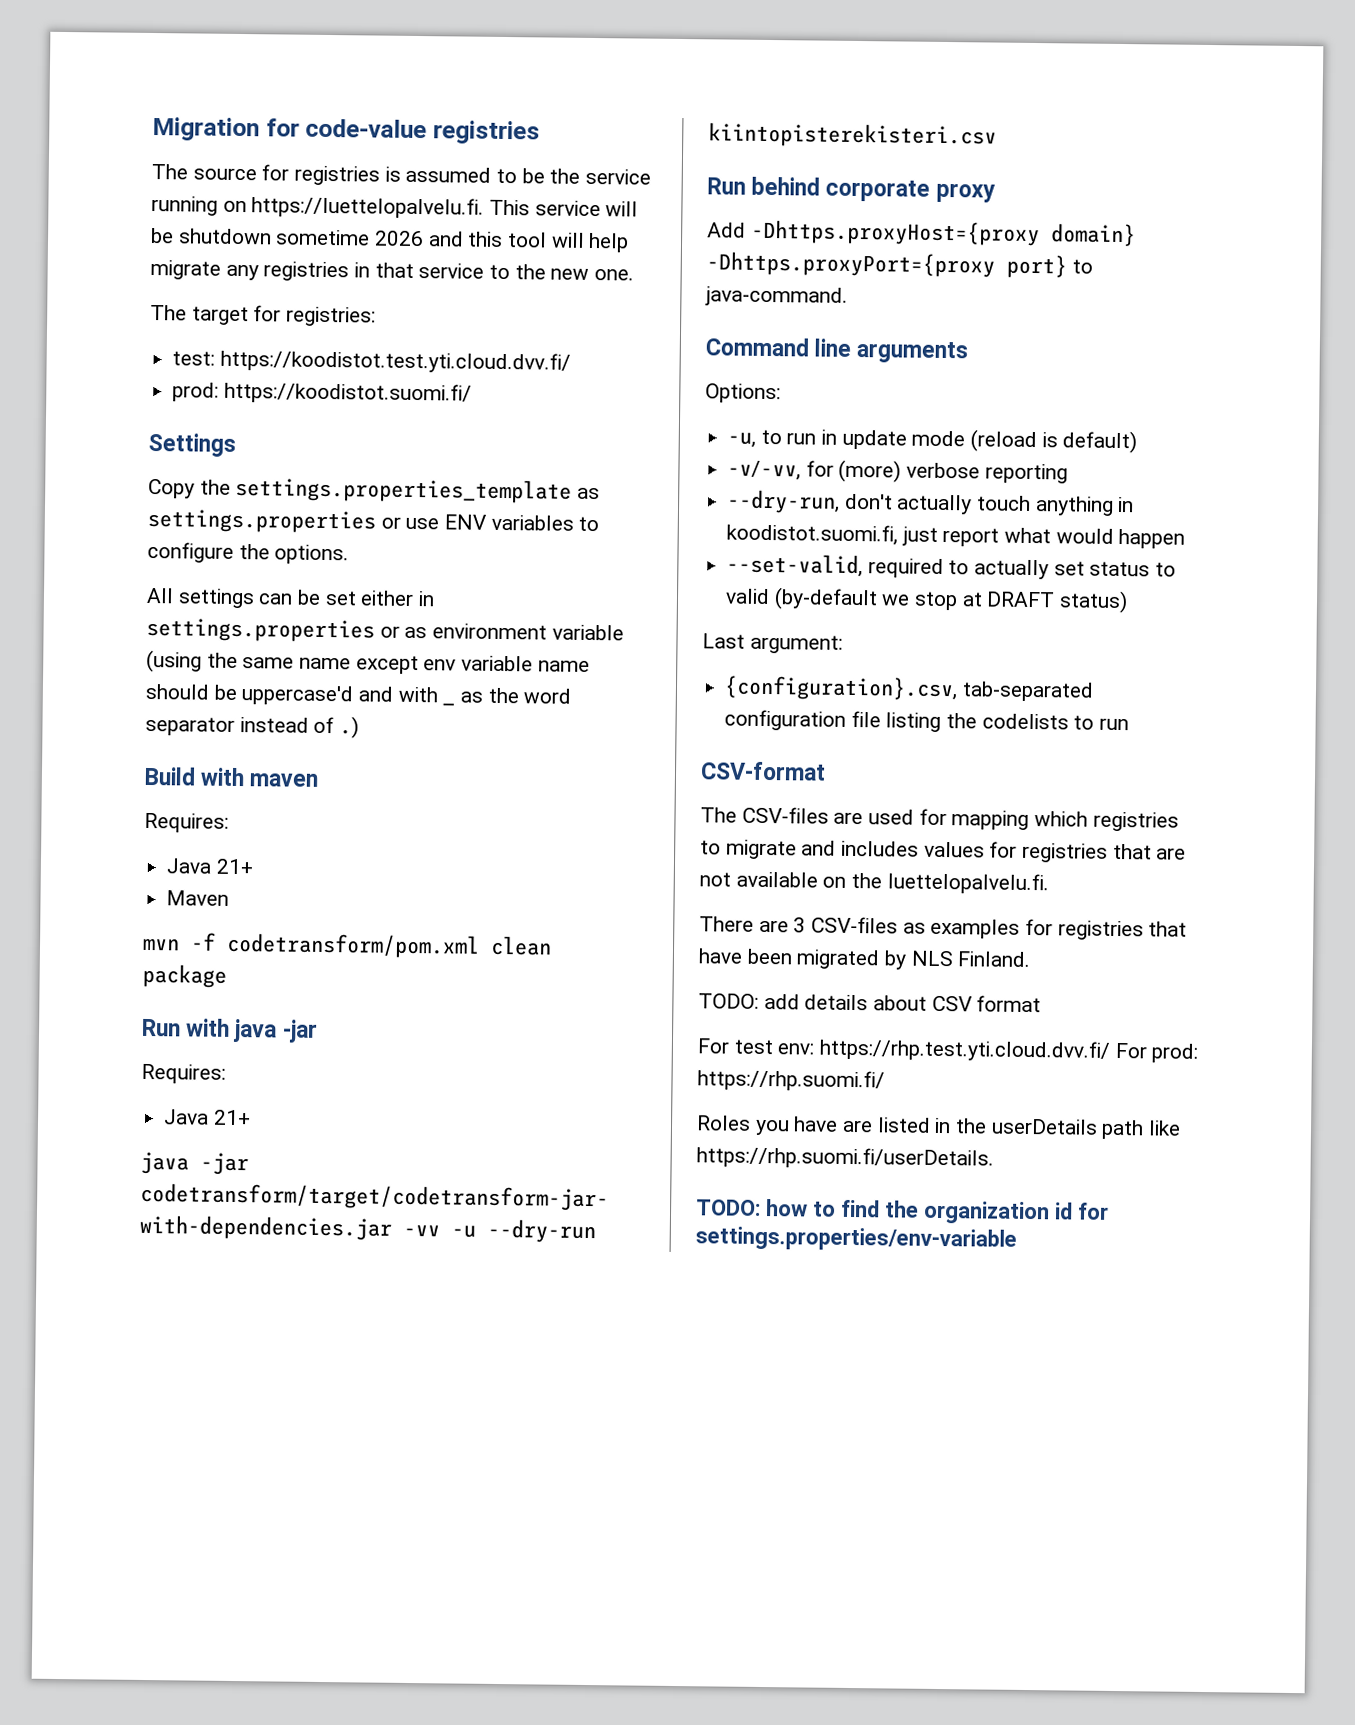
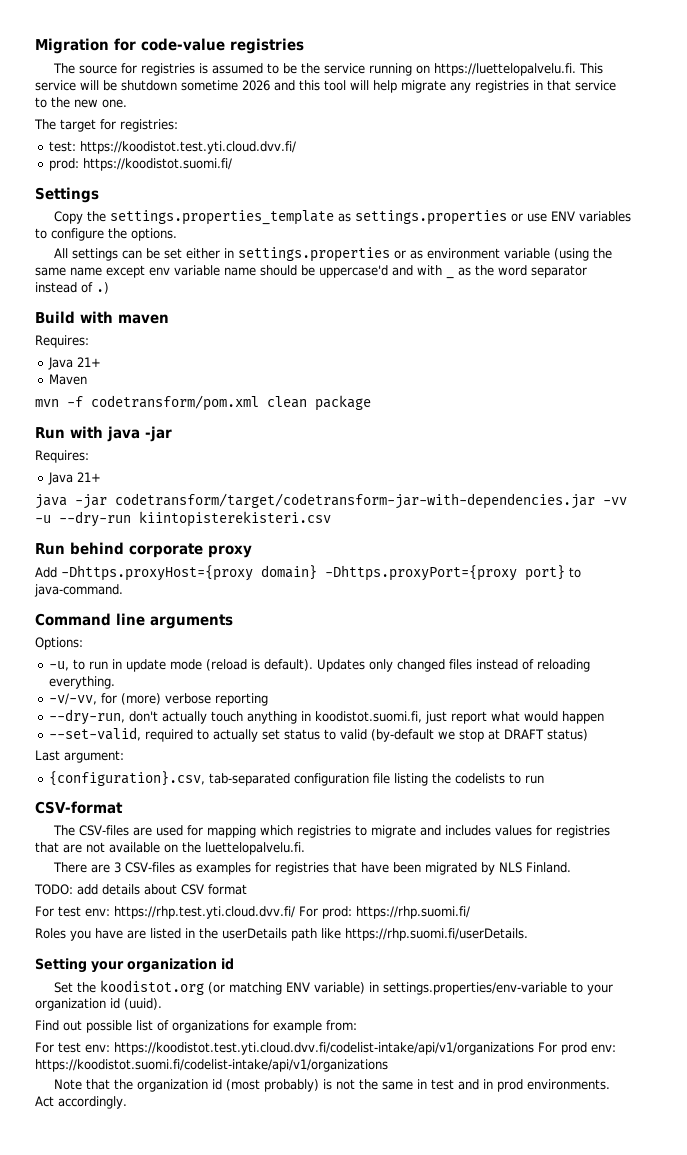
- -u, to run in update mode (reload is default)
+ -u, to run in update mode (reload is default). Updates only changed files instead of reloading everything.
- TODO: how to find the organization id for settings.properties/env-variable
+ Setting your organization id
+ Set the koodistot.org (or matching ENV variable) in settings.properties/env-variable to your organization id (uuid).
+ Find out possible list of organizations for example from:
+ For test env: https://koodistot.test.yti.cloud.dvv.fi/codelist-intake/api/v1/organizations For prod env: https://koodistot.suomi.fi/codelist-intake/api/v1/organizations
+ Note that the organization id (most probably) is not the same in test and in prod environments. Act accordingly.

